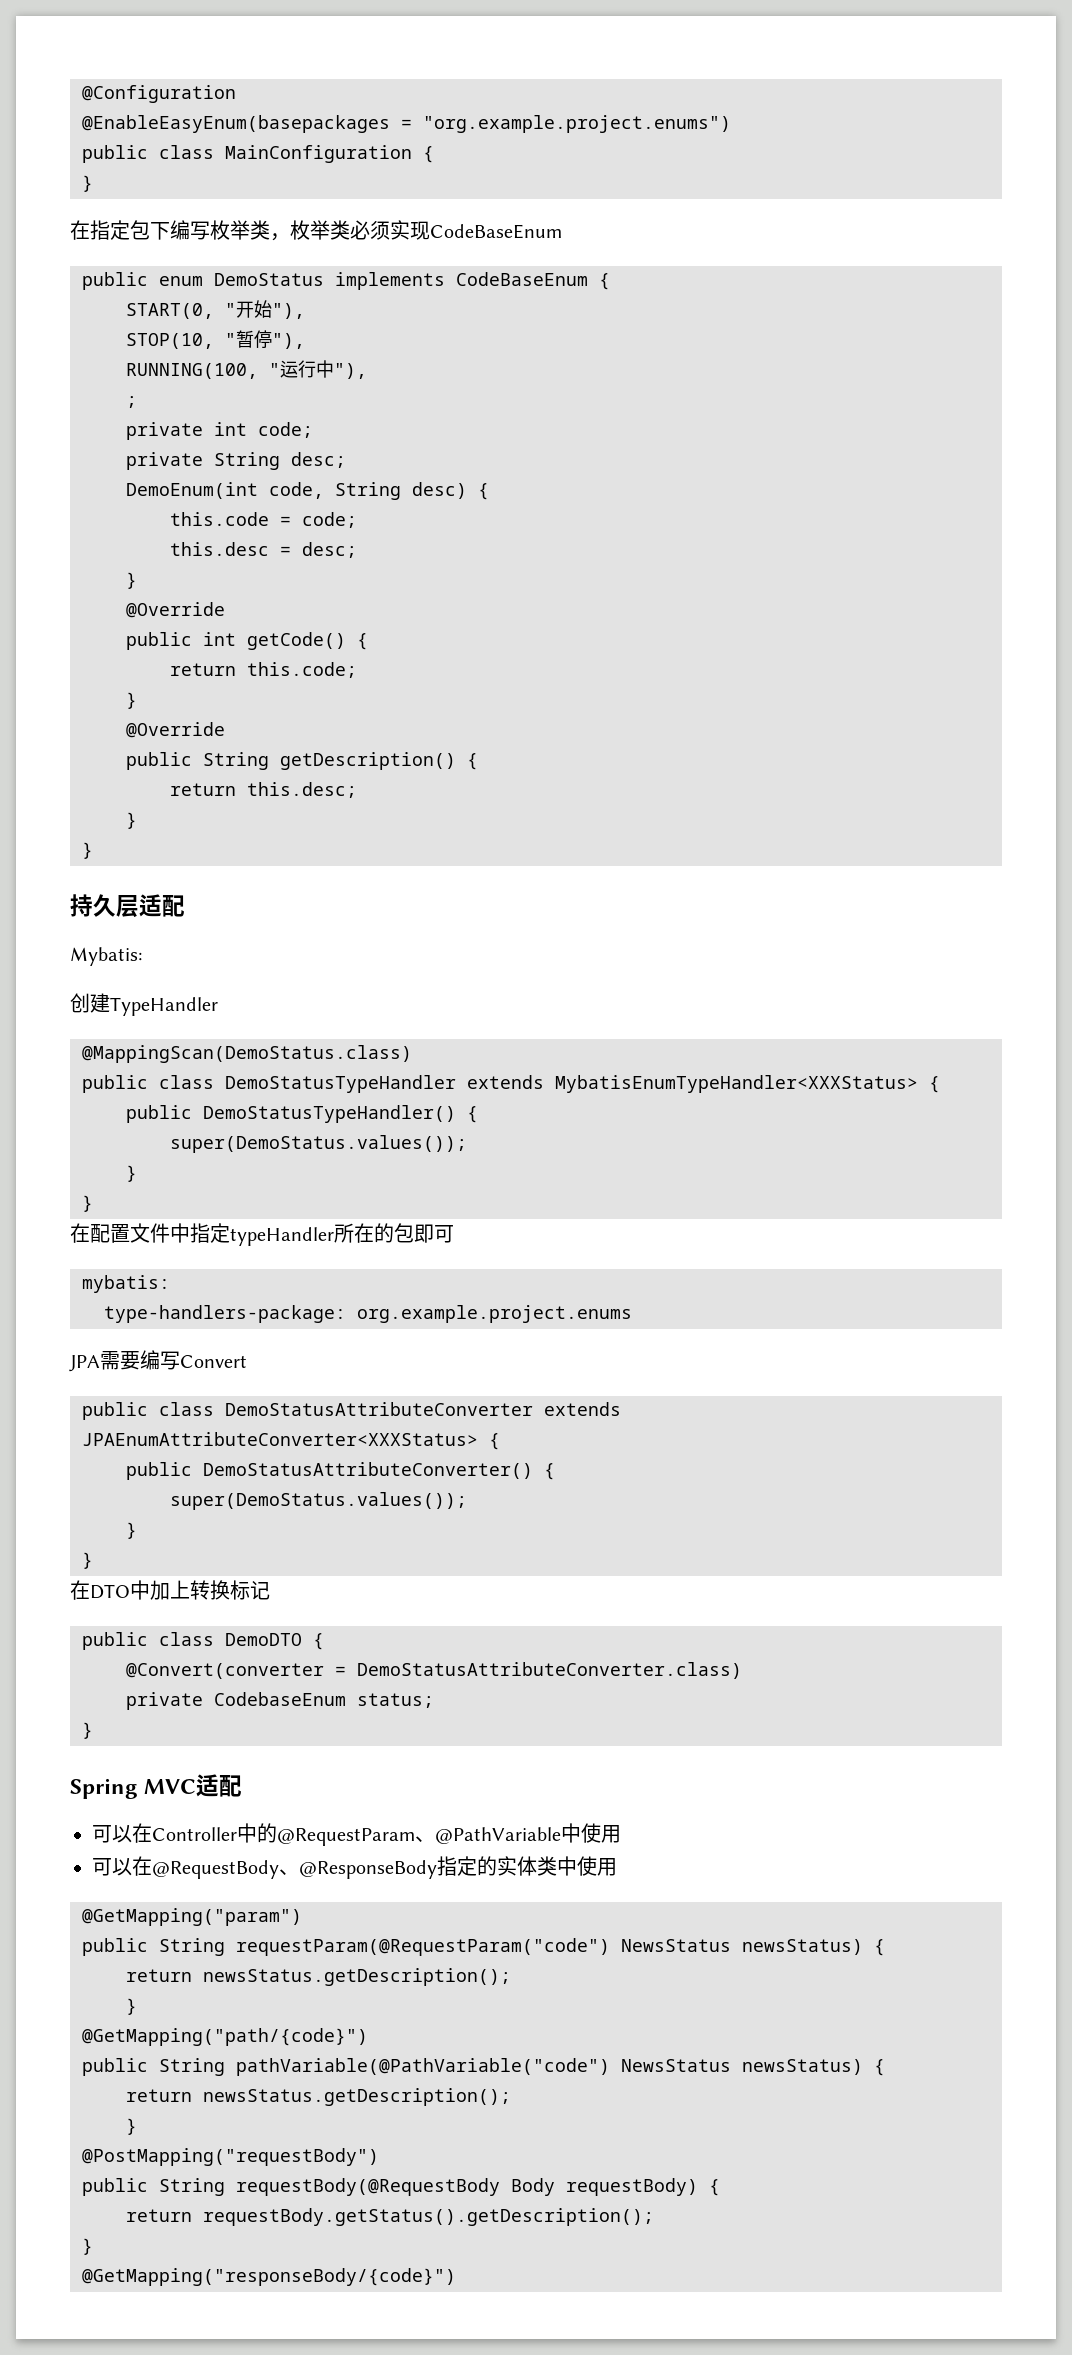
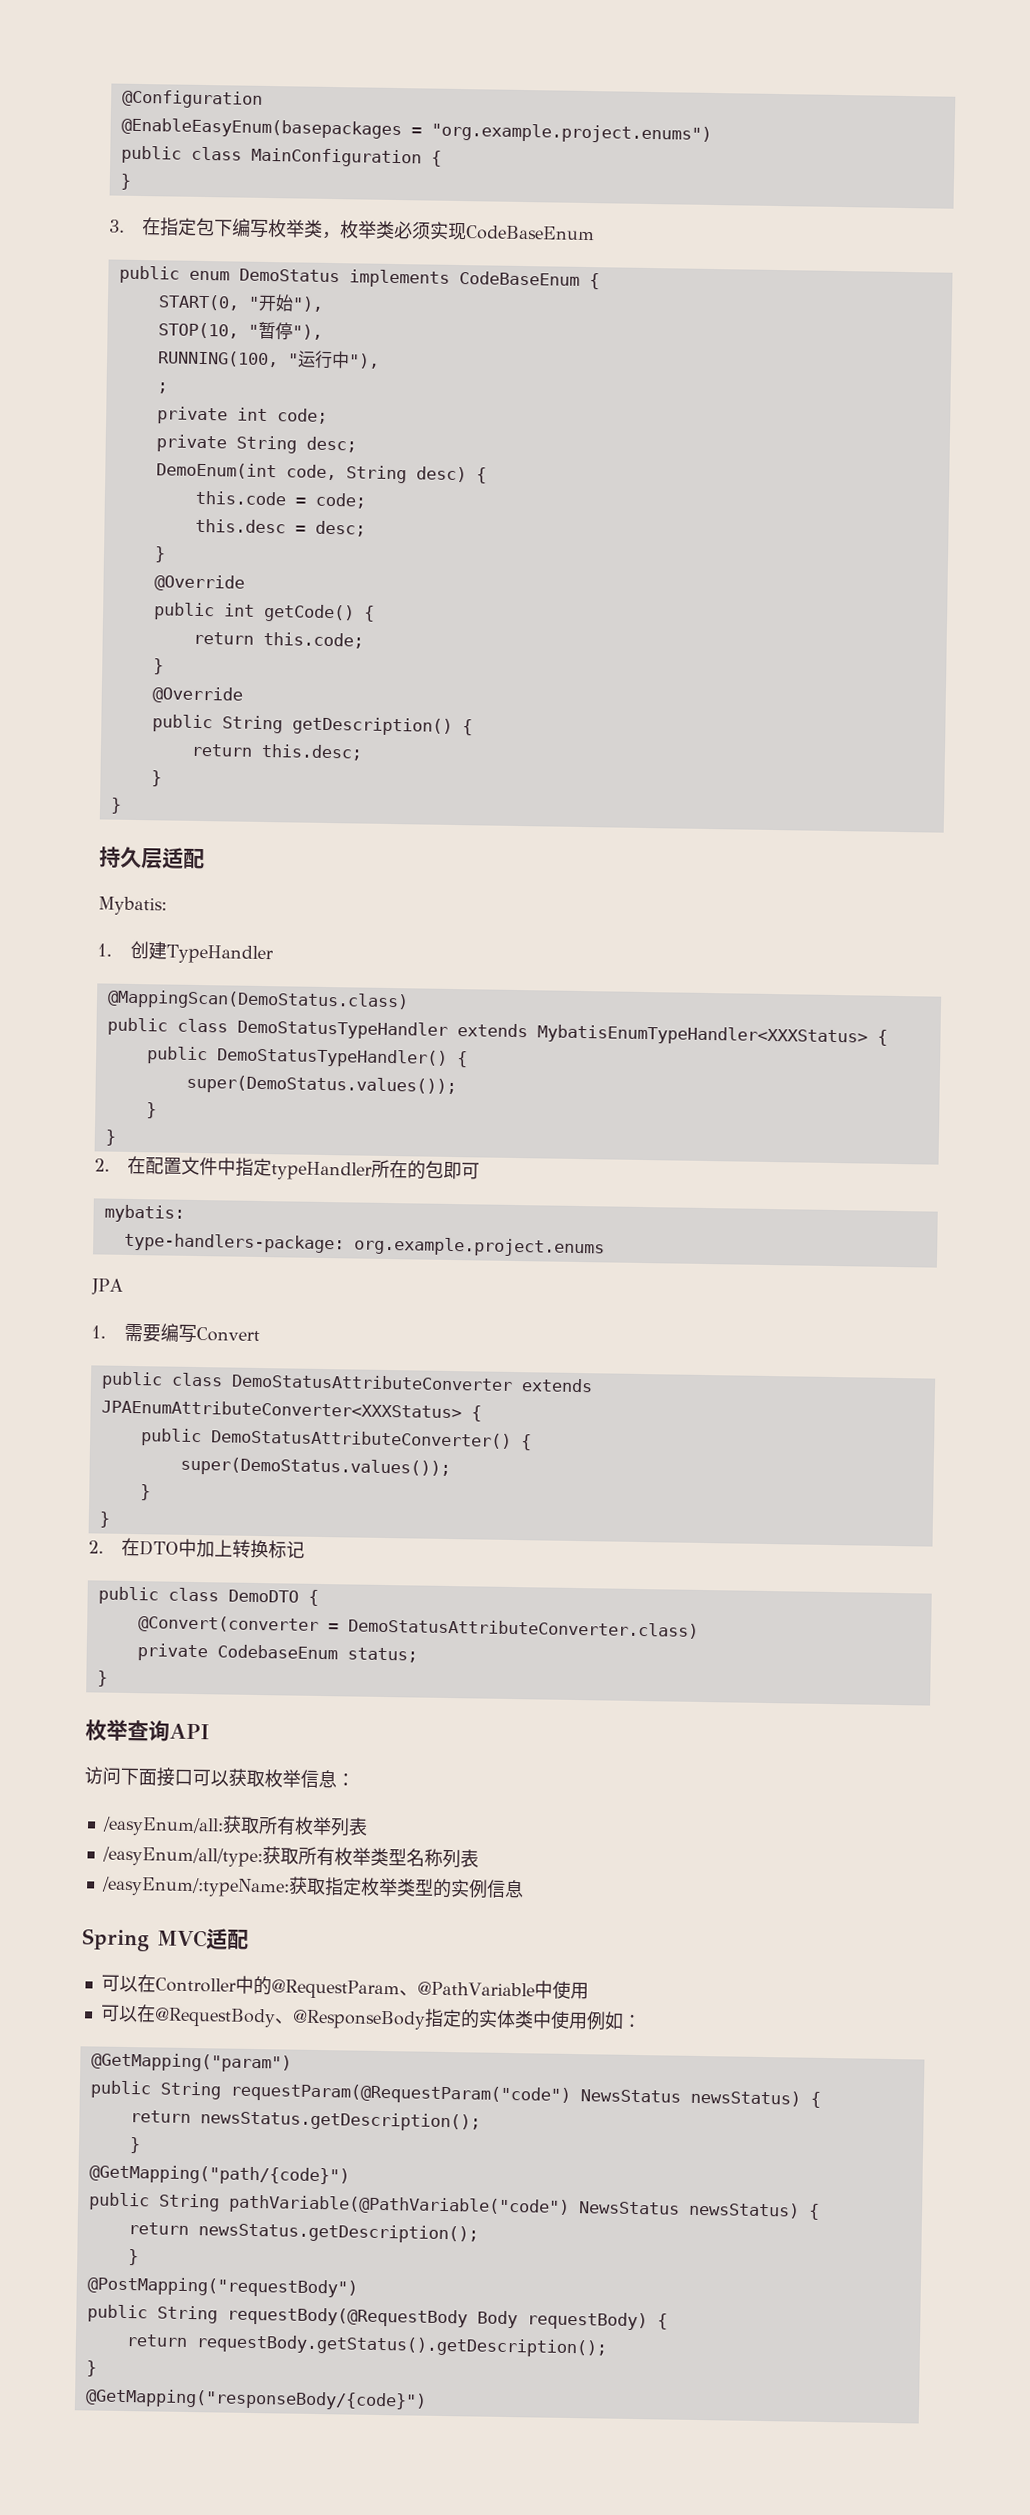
- 在指定包下编写枚举类，枚举类必须实现CodeBaseEnum
+ 3.在指定包下编写枚举类，枚举类必须实现CodeBaseEnum
- 创建TypeHandler
+ 1.创建TypeHandler
- 在配置文件中指定typeHandler所在的包即可
+ 2.在配置文件中指定typeHandler所在的包即可
- JPA需要编写Convert
+ JPA
+ 1.需要编写Convert
- 在DTO中加上转换标记
+ 2.在DTO中加上转换标记
+ 枚举查询API
+ 访问下面接口可以获取枚举信息：
+ /easyEnum/all:获取所有枚举列表
+ /easyEnum/all/type:获取所有枚举类型名称列表
+ /easyEnum/:typeName:获取指定枚举类型的实例信息
- 可以在@RequestBody、@ResponseBody指定的实体类中使用
+ 可以在@RequestBody、@ResponseBody指定的实体类中使用例如：

